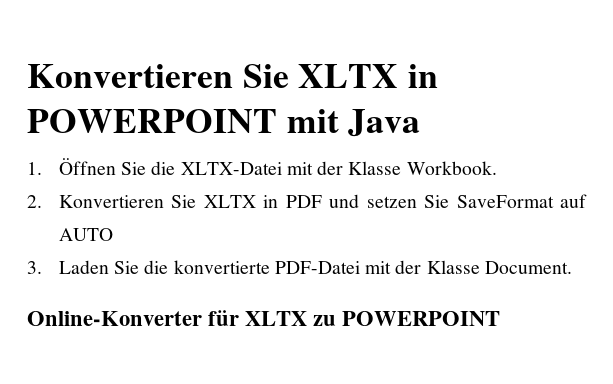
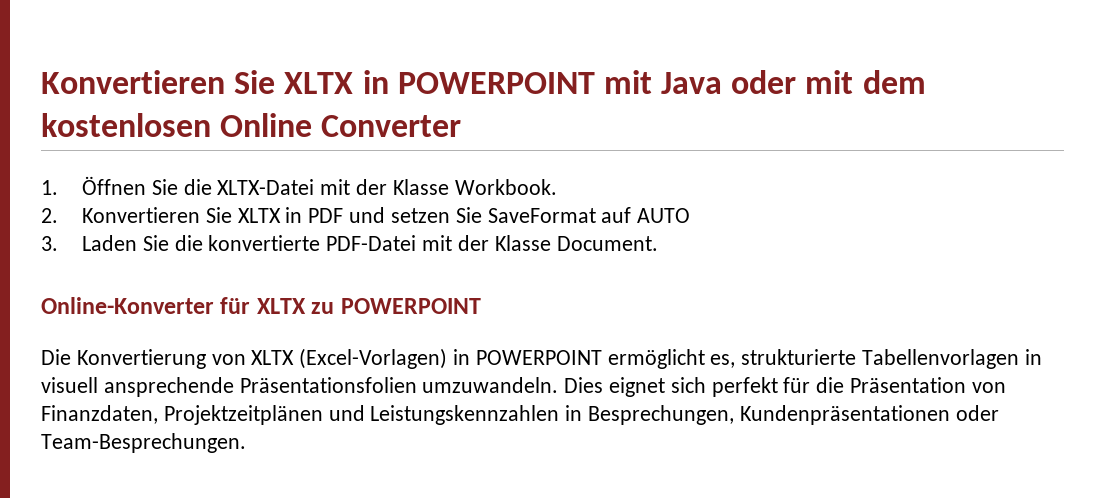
- Konvertieren Sie XLTX in POWERPOINT mit Java
+ Konvertieren Sie XLTX in POWERPOINT mit Java oder mit dem kostenlosen Online Converter
+ Die Konvertierung von XLTX (Excel-Vorlagen) in POWERPOINT ermöglicht es, strukturierte Tabellenvorlagen in visuell ansprechende Präsentationsfolien umzuwandeln. Dies eignet sich perfekt für die Präsentation von Finanzdaten, Projektzeitplänen und Leistungskennzahlen in Besprechungen, Kundenpräsentationen oder Team-Besprechungen.

